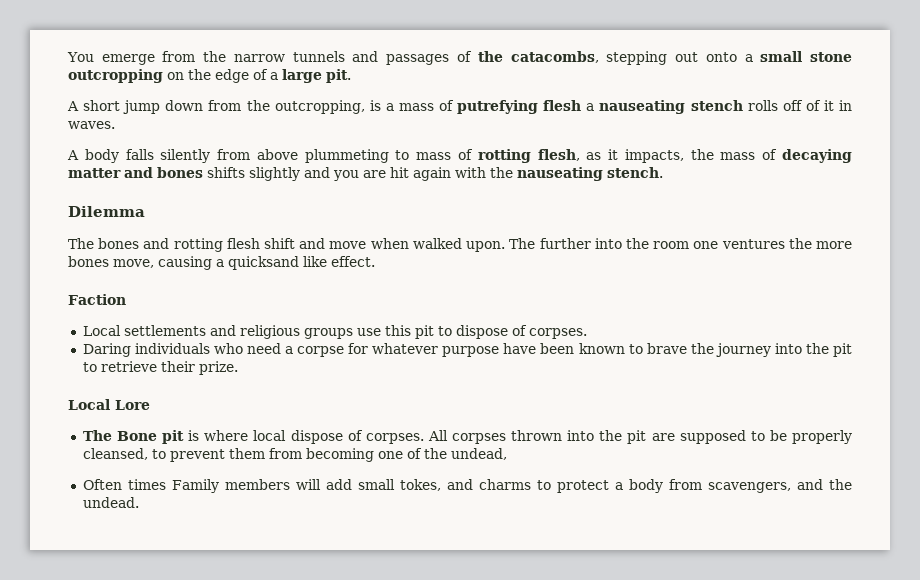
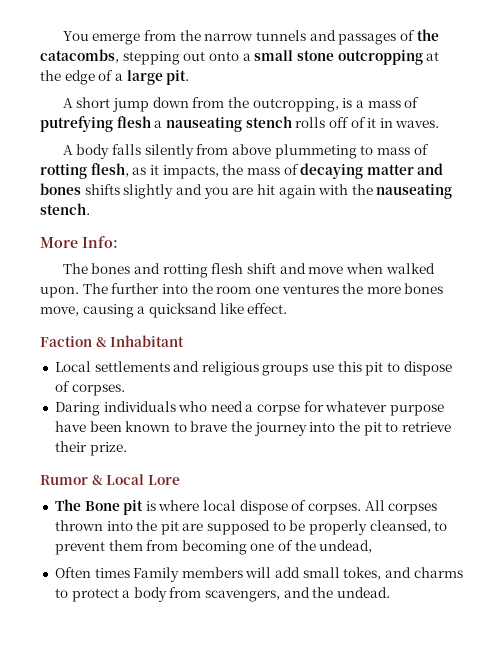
- You emerge from the narrow tunnels and passages of the catacombs, stepping out onto a small stone outcropping on the edge of a large pit.
+ You emerge from the narrow tunnels and passages of the catacombs, stepping out onto a small stone outcropping at the edge of a large pit.
- Dilemma
+ More Info:
- Faction
+ Faction & Inhabitant
- Local Lore
+ Rumor & Local Lore

